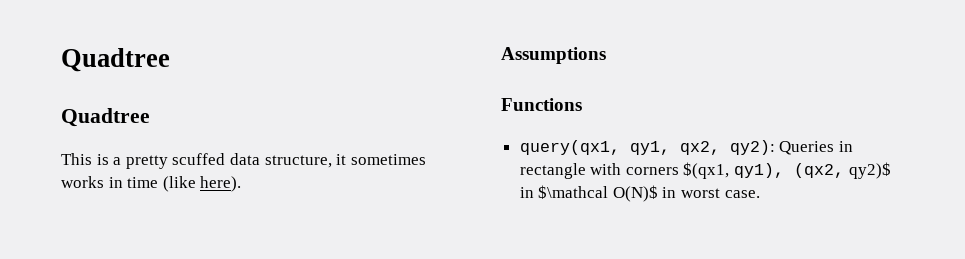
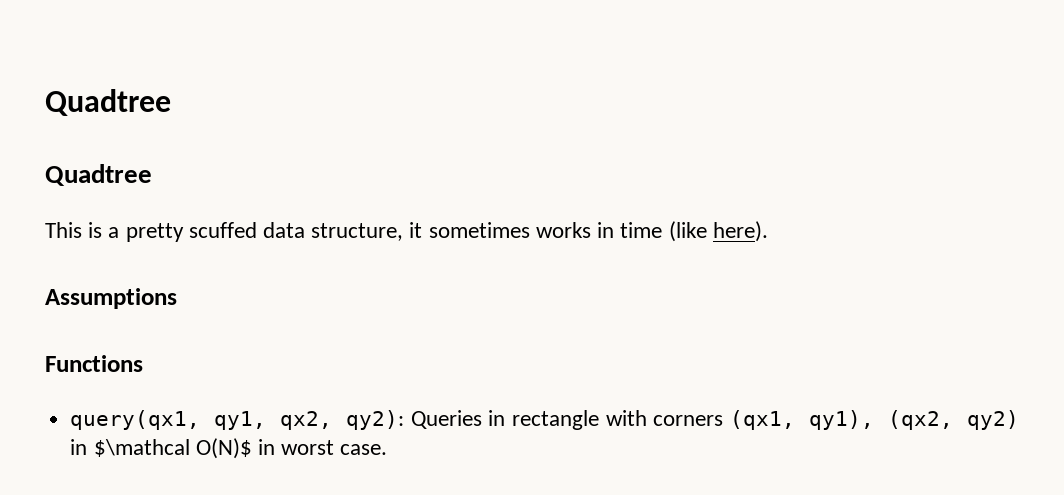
- query(qx1, qy1, qx2, qy2): Queries in rectangle with corners $(qx1, qy1), (qx2, qy2)$ in $\mathcal O(N)$ in worst case.
+ query(qx1, qy1, qx2, qy2): Queries in rectangle with corners (qx1, qy1), (qx2, qy2) in $\mathcal O(N)$ in worst case.

